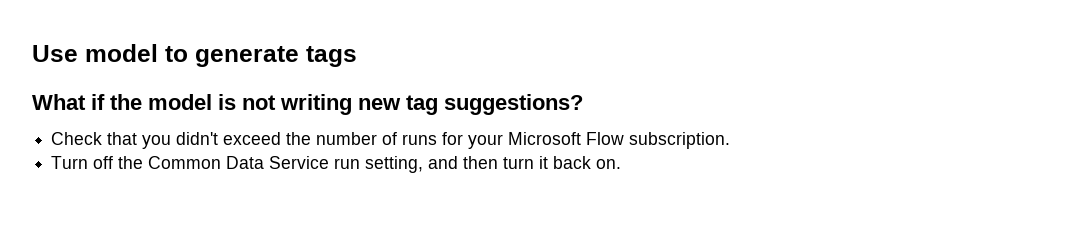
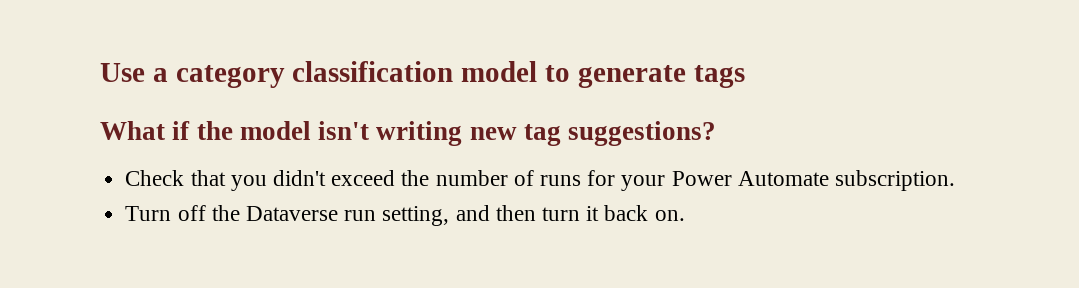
- Use model to generate tags
+ Use a category classification model to generate tags
- What if the model is not writing new tag suggestions?
+ What if the model isn't writing new tag suggestions?
- Check that you didn't exceed the number of runs for your Microsoft Flow subscription.
+ Check that you didn't exceed the number of runs for your Power Automate subscription.
- Turn off the Common Data Service run setting, and then turn it back on.
+ Turn off the Dataverse run setting, and then turn it back on.

